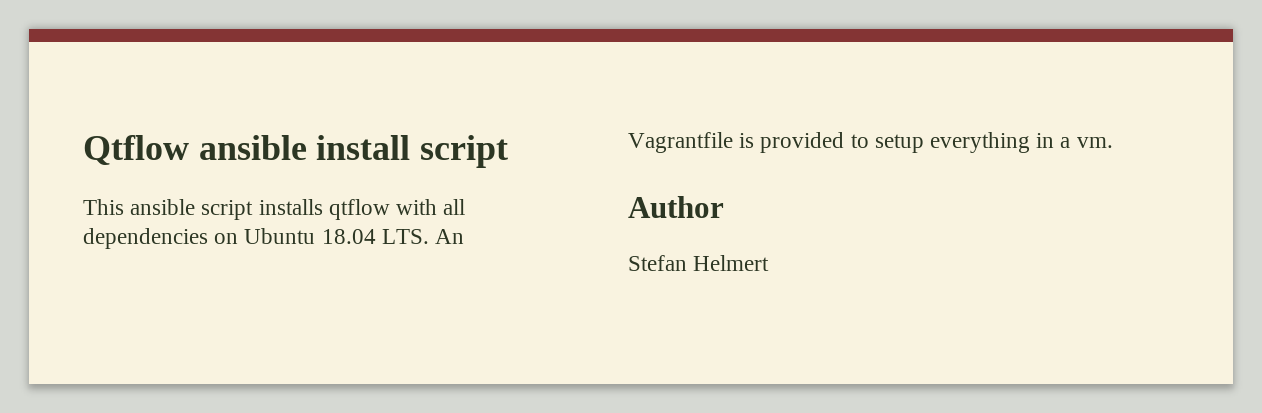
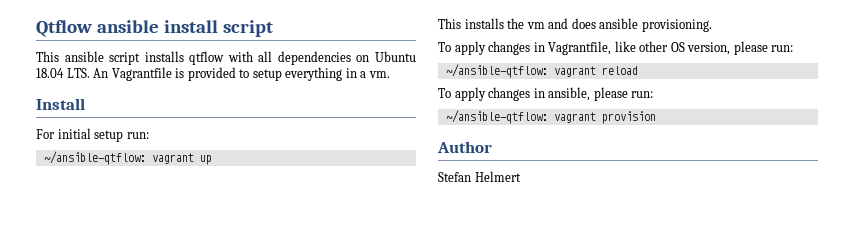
+ Install
+ For initial setup run:
+ ~/ansible-qtflow: vagrant up
+ This installs the vm and does ansible provisioning.
+ To apply changes in Vagrantfile, like other OS version, please run:
+ ~/ansible-qtflow: vagrant reload
+ To apply changes in ansible, please run:
+ ~/ansible-qtflow: vagrant provision

